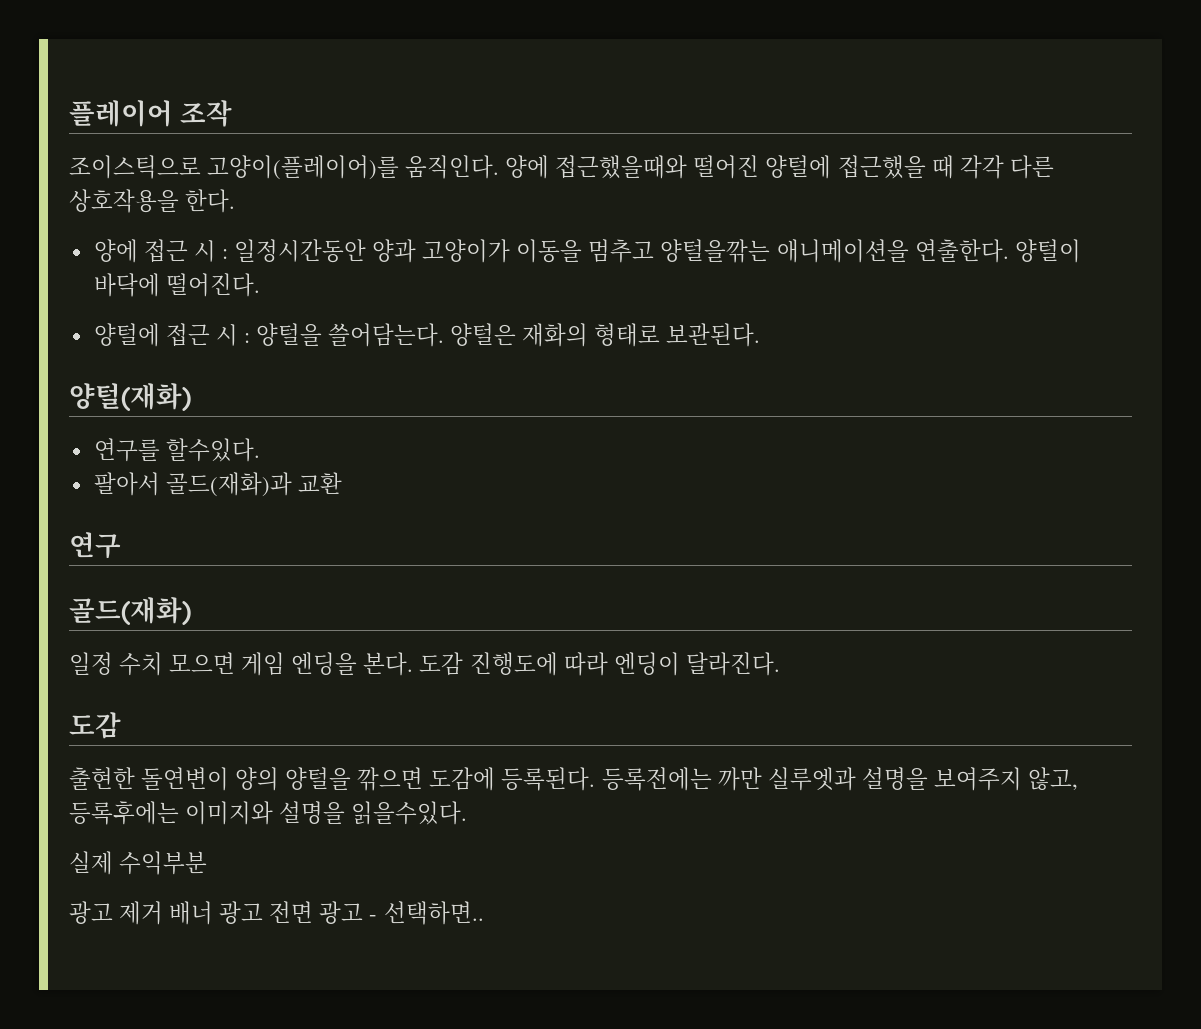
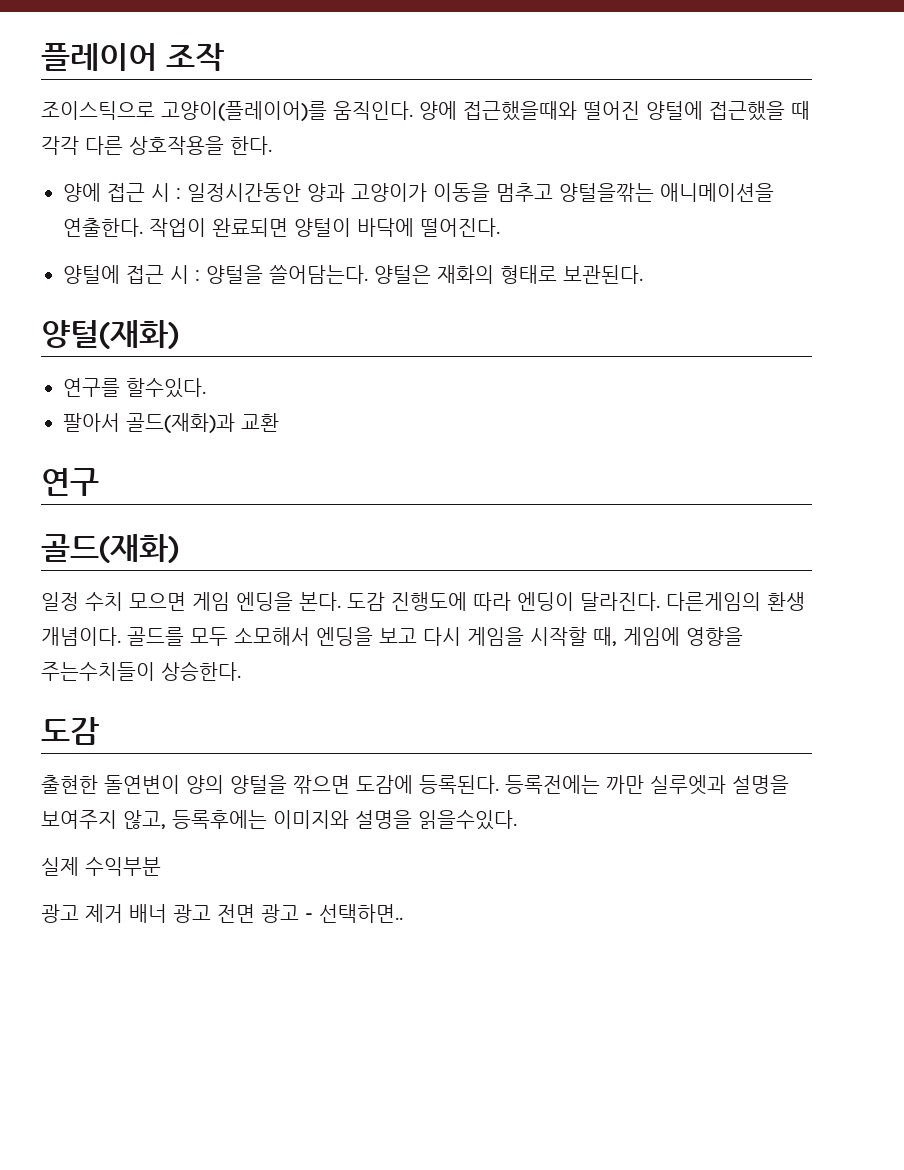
- 양털이 바닥에 떨어진다.
+ 작업이 완료되면 양털이 바닥에 떨어진다.
+ 다른게임의 환생 개념이다. 골드를 모두 소모해서 엔딩을 보고 다시 게임을 시작할 때, 게임에 영향을 주는수치들이 상승한다.

